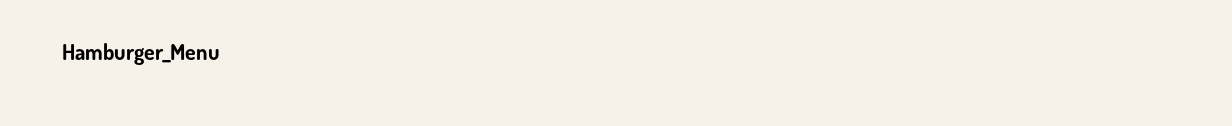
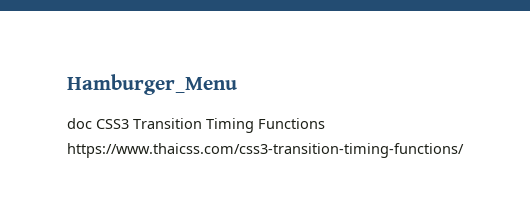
+ doc CSS3 Transition Timing Functions https://www.thaicss.com/css3-transition-timing-functions/

